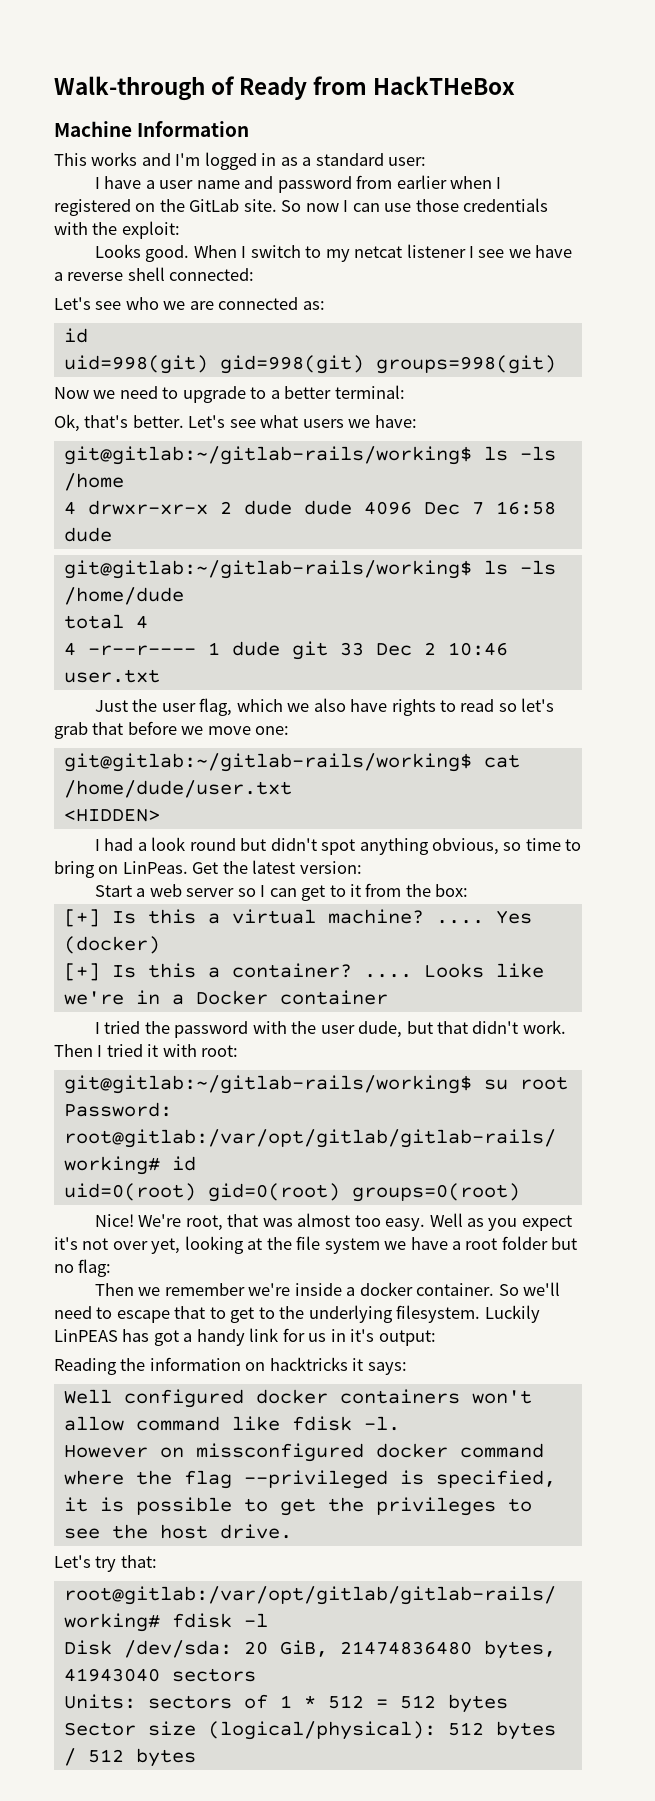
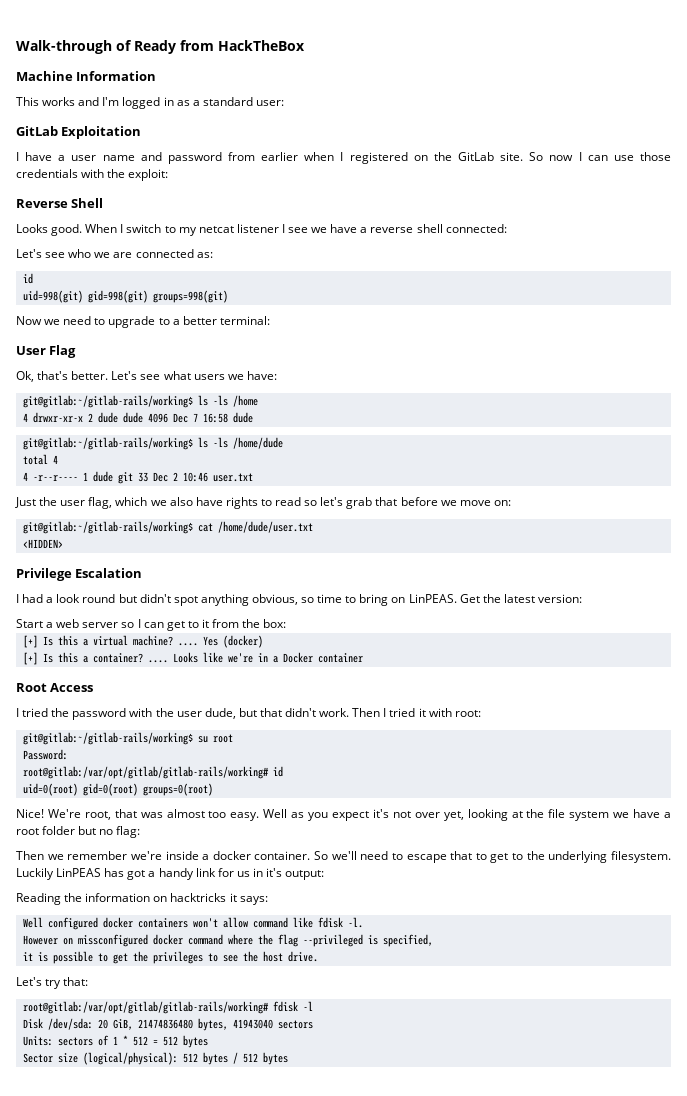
- Walk-through of Ready from HackTHeBox
+ Walk-through of Ready from HackTheBox
+ GitLab Exploitation
+ Reverse Shell
+ User Flag
- Just the user flag, which we also have rights to read so let's grab that before we move one:
+ Just the user flag, which we also have rights to read so let's grab that before we move on:
+ Privilege Escalation
- I had a look round but didn't spot anything obvious, so time to bring on LinPeas.
+ I had a look round but didn't spot anything obvious, so time to bring on LinPEAS.
+ Root Access

